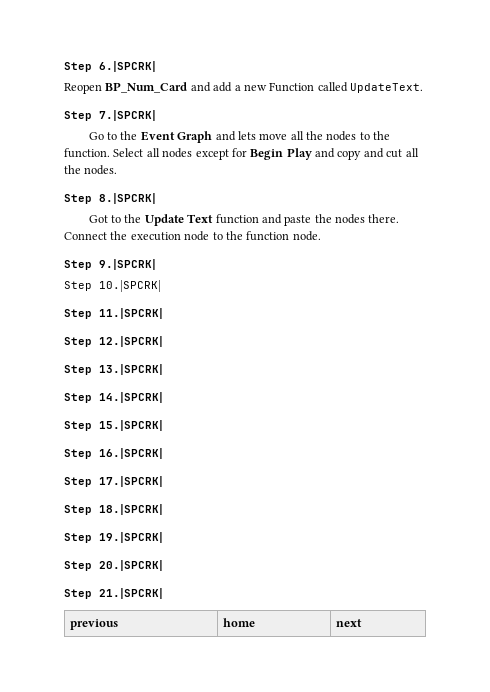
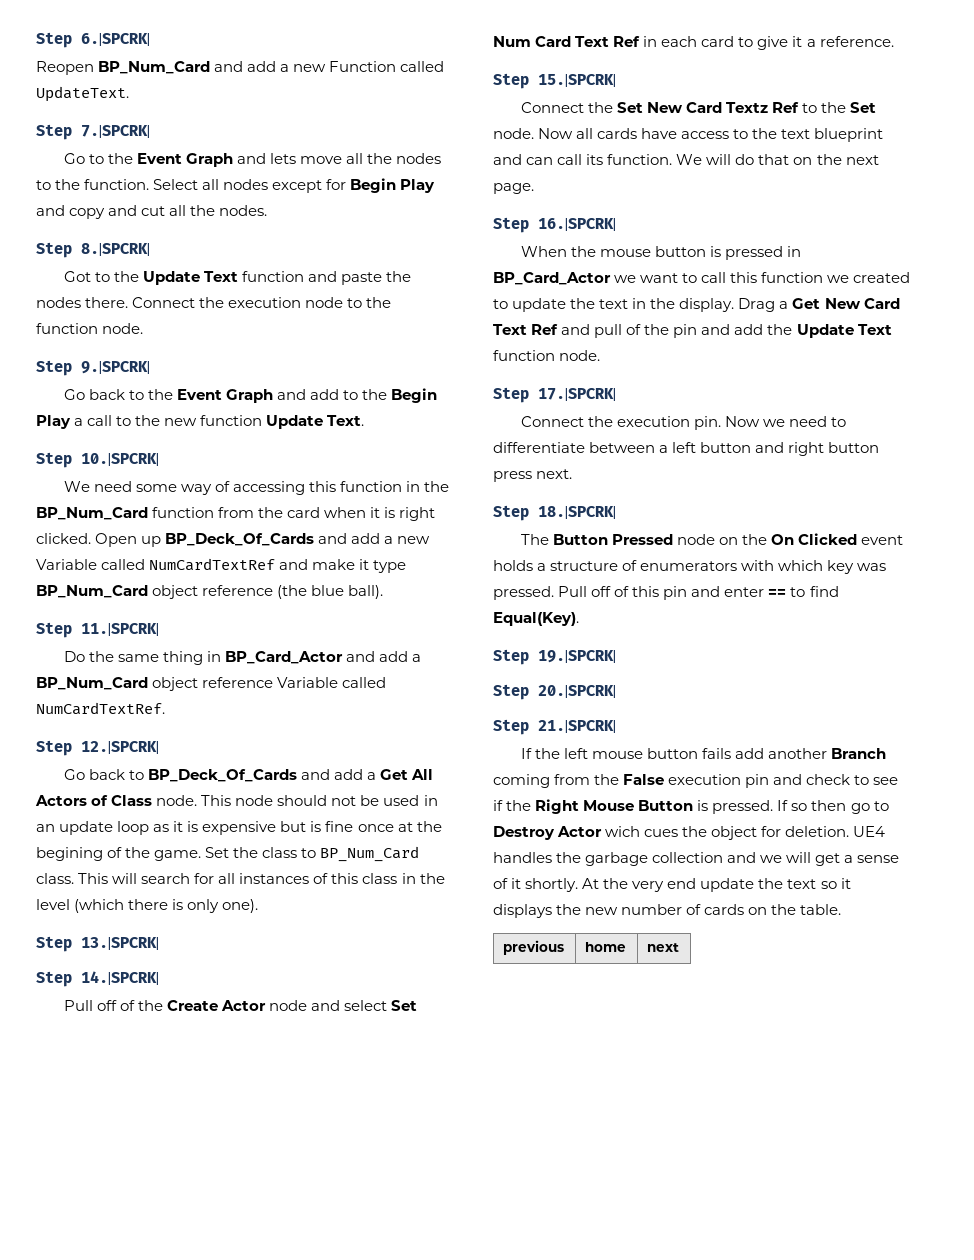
+ Go back to the Event Graph and add to the Begin Play a call to the new function Update Text.
  Step 10.|SPCRK|
+ We need some way of accessing this function in the BP_Num_Card function from the card when it is right clicked. Open up BP_Deck_Of_Cards and add a new Variable called NumCardTextRef and make it type BP_Num_Card object reference (the blue ball).
  Step 11.|SPCRK|
+ Do the same thing in BP_Card_Actor and add a BP_Num_Card object reference Variable called NumCardTextRef.
  Step 12.|SPCRK|
+ Go back to BP_Deck_Of_Cards and add a Get All Actors of Class node. This node should not be used in an update loop as it is expensive but is fine once at the begining of the game. Set the class to BP_Num_Card class. This will search for all instances of this class in the level (which there is only one).
  Step 13.|SPCRK|
  Step 14.|SPCRK|
+ Pull off of the Create Actor node and select Set Num Card Text Ref in each card to give it a reference.
  Step 15.|SPCRK|
+ Connect the Set New Card Textz Ref to the Set node. Now all cards have access to the text blueprint and can call its function. We will do that on the next page.
  Step 16.|SPCRK|
+ When the mouse button is pressed in BP_Card_Actor we want to call this function we created to update the text in the display. Drag a Get New Card Text Ref and pull of the pin and add the Update Text function node.
  Step 17.|SPCRK|
+ Connect the execution pin. Now we need to differentiate between a left button and right button press next.
  Step 18.|SPCRK|
+ The Button Pressed node on the On Clicked event holds a structure of enumerators with which key was pressed. Pull off of this pin and enter == to find Equal(Key).
+ If the left mouse button fails add another Branch coming from the False execution pin and check to see if the Right Mouse Button is pressed. If so then go to Destroy Actor wich cues the object for deletion. UE4 handles the garbage collection and we will get a sense of it shortly. At the very end update the text so it displays the new number of cards on the table.

